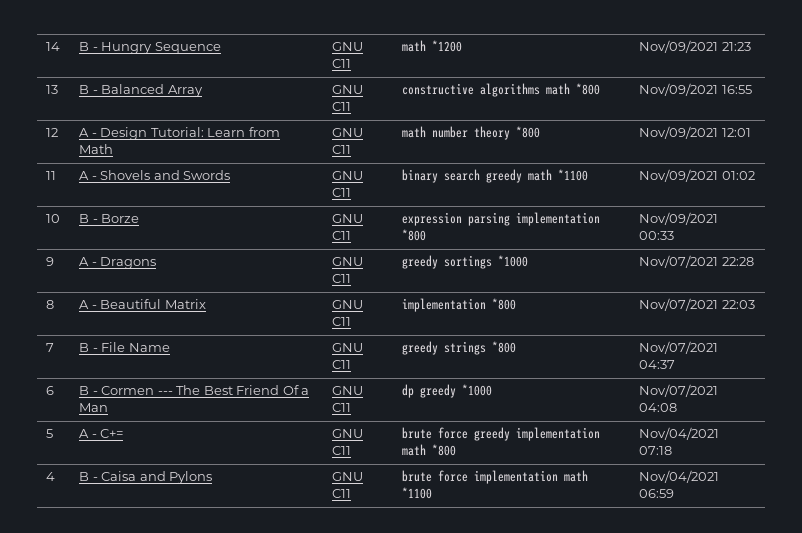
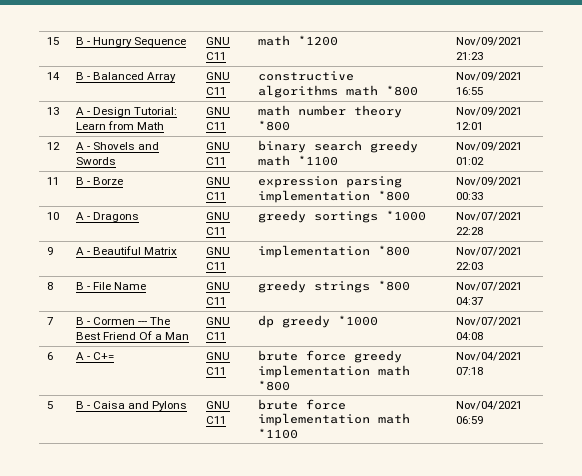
- 14 | B - Hungry Sequence | GNU C11 | math *1200 | Nov/09/2021 21:23
+ 15 | B - Hungry Sequence | GNU C11 | math *1200 | Nov/09/2021 21:23
- 13 | B - Balanced Array | GNU C11 | constructive algorithms math *800 | Nov/09/2021 16:55
+ 14 | B - Balanced Array | GNU C11 | constructive algorithms math *800 | Nov/09/2021 16:55
- 12 | A - Design Tutorial: Learn from Math | GNU C11 | math number theory *800 | Nov/09/2021 12:01
+ 13 | A - Design Tutorial: Learn from Math | GNU C11 | math number theory *800 | Nov/09/2021 12:01
- 11 | A - Shovels and Swords | GNU C11 | binary search greedy math *1100 | Nov/09/2021 01:02
+ 12 | A - Shovels and Swords | GNU C11 | binary search greedy math *1100 | Nov/09/2021 01:02
- 10 | B - Borze | GNU C11 | expression parsing implementation *800 | Nov/09/2021 00:33
+ 11 | B - Borze | GNU C11 | expression parsing implementation *800 | Nov/09/2021 00:33
- 9 | A - Dragons | GNU C11 | greedy sortings *1000 | Nov/07/2021 22:28
+ 10 | A - Dragons | GNU C11 | greedy sortings *1000 | Nov/07/2021 22:28
- 8 | A - Beautiful Matrix | GNU C11 | implementation *800 | Nov/07/2021 22:03
+ 9 | A - Beautiful Matrix | GNU C11 | implementation *800 | Nov/07/2021 22:03
- 7 | B - File Name | GNU C11 | greedy strings *800 | Nov/07/2021 04:37
+ 8 | B - File Name | GNU C11 | greedy strings *800 | Nov/07/2021 04:37
- 6 | B - Cormen --- The Best Friend Of a Man | GNU C11 | dp greedy *1000 | Nov/07/2021 04:08
+ 7 | B - Cormen --- The Best Friend Of a Man | GNU C11 | dp greedy *1000 | Nov/07/2021 04:08
- 5 | A - C+= | GNU C11 | brute force greedy implementation math *800 | Nov/04/2021 07:18
+ 6 | A - C+= | GNU C11 | brute force greedy implementation math *800 | Nov/04/2021 07:18
- 4 | B - Caisa and Pylons | GNU C11 | brute force implementation math *1100 | Nov/04/2021 06:59
+ 5 | B - Caisa and Pylons | GNU C11 | brute force implementation math *1100 | Nov/04/2021 06:59

